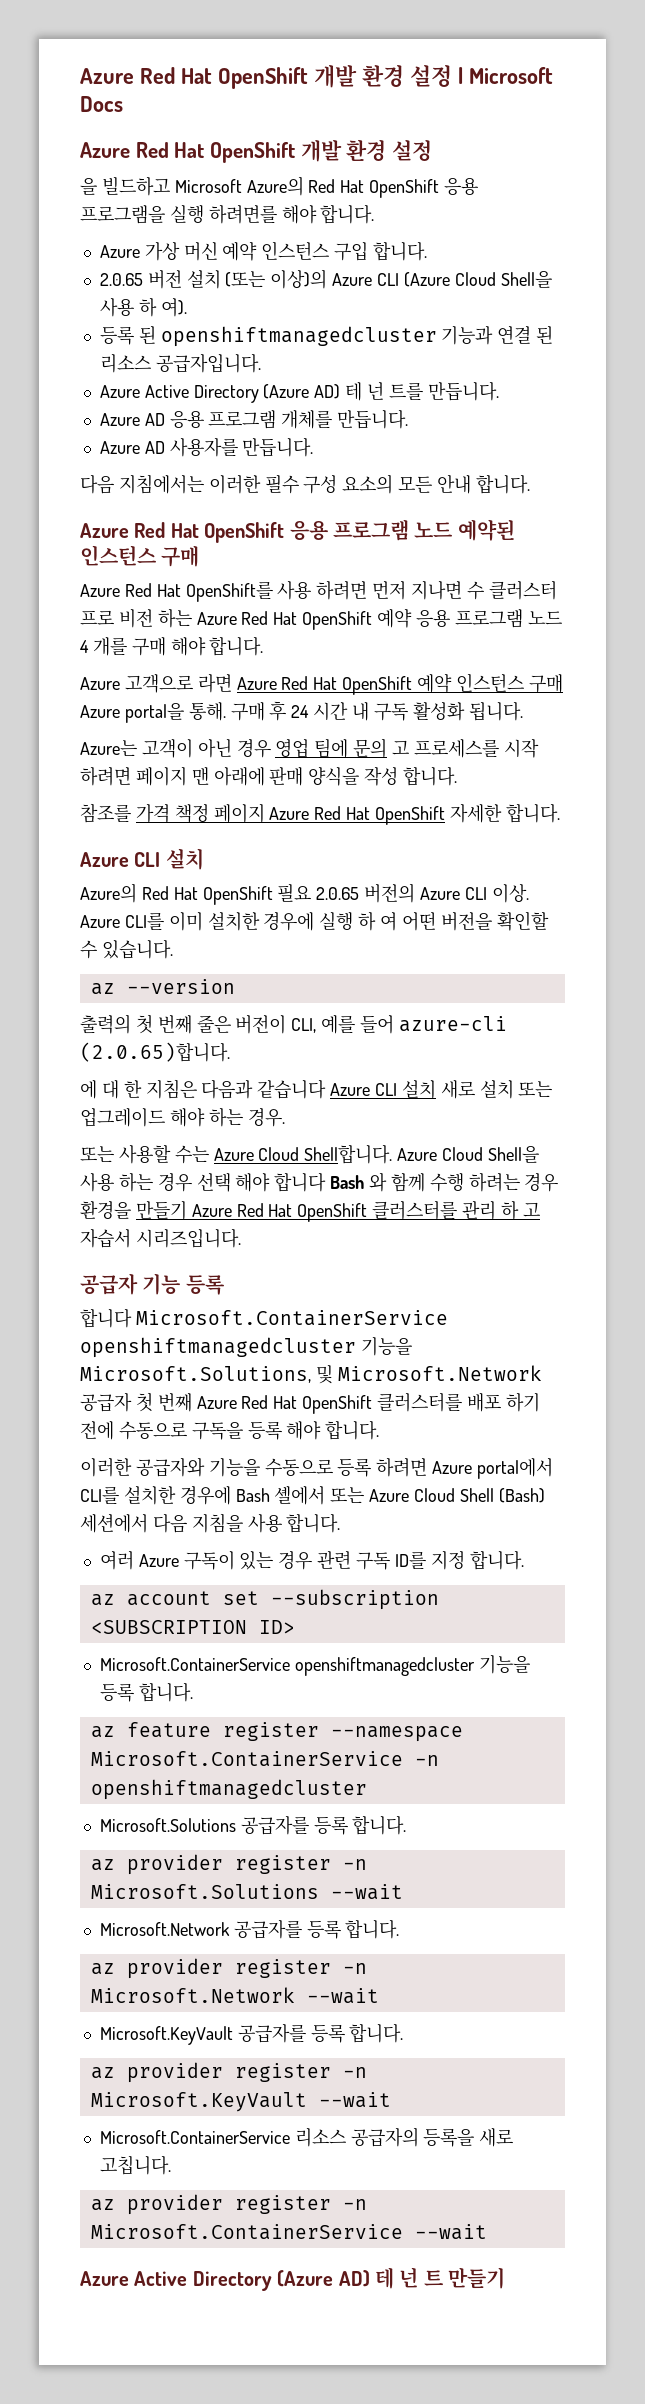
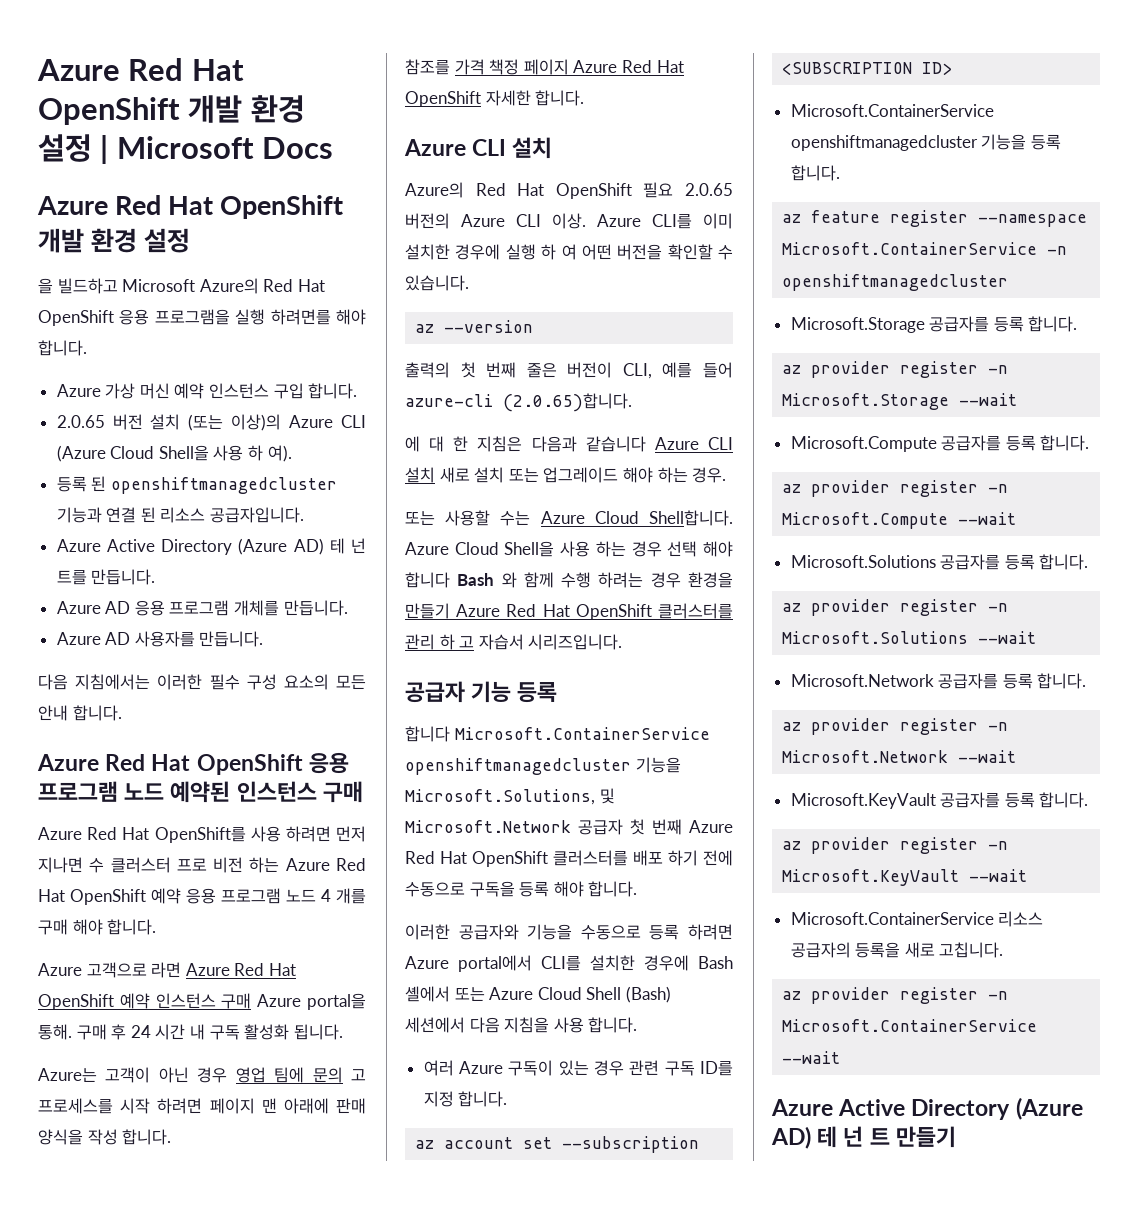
+ Microsoft.Storage 공급자를 등록 합니다.
+ az provider register -n Microsoft.Storage --wait
+ Microsoft.Compute 공급자를 등록 합니다.
+ az provider register -n Microsoft.Compute --wait

